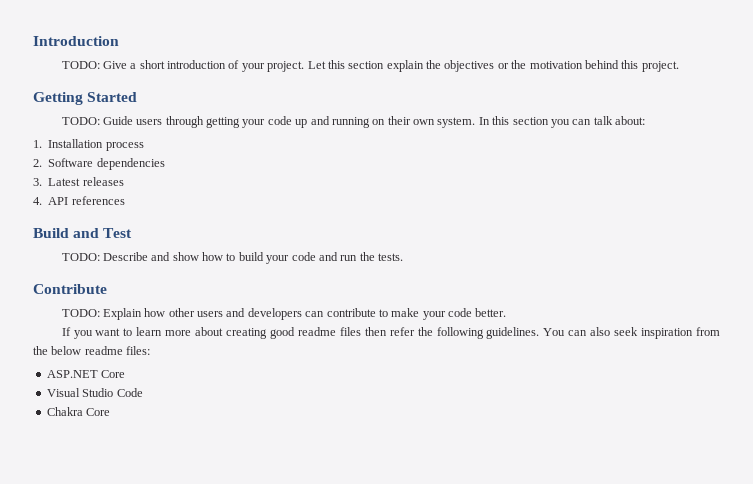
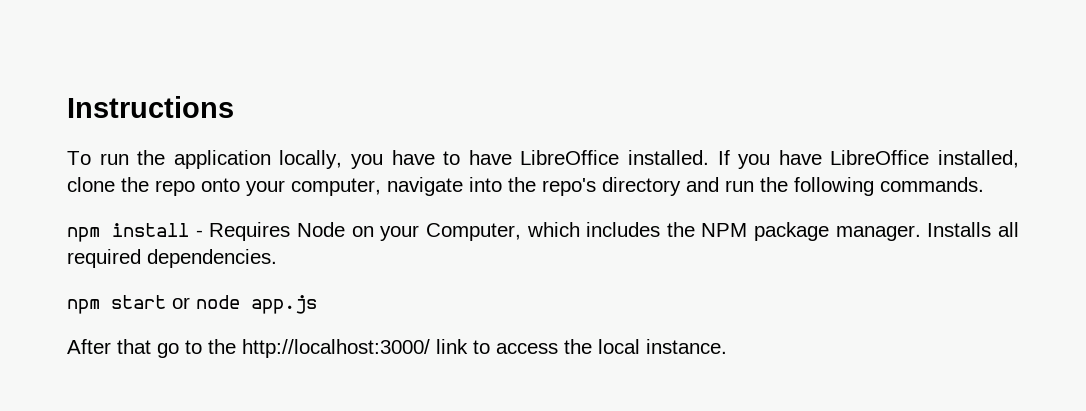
- Introduction
- TODO: Give a short introduction of your project. Let this section explain the objectives or the motivation behind this project.
- Getting Started
- TODO: Guide users through getting your code up and running on their own system. In this section you can talk about:
- 1. Installation process
- 2. Software dependencies
- 3. Latest releases
- 4. API references
- Build and Test
- TODO: Describe and show how to build your code and run the tests.
- Contribute
- TODO: Explain how other users and developers can contribute to make your code better.
- If you want to learn more about creating good readme files then refer the following guidelines. You can also seek inspiration from the below readme files:
- ASP.NET Core
- Visual Studio Code
- Chakra Core
+ Instructions
+ To run the application locally, you have to have LibreOffice installed. If you have LibreOffice installed, clone the repo onto your computer, navigate into the repo's directory and run the following commands.
+ npm install - Requires Node on your Computer, which includes the NPM package manager. Installs all required dependencies.
+ npm start or node app.js
+ After that go to the http://localhost:3000/ link to access the local instance.

